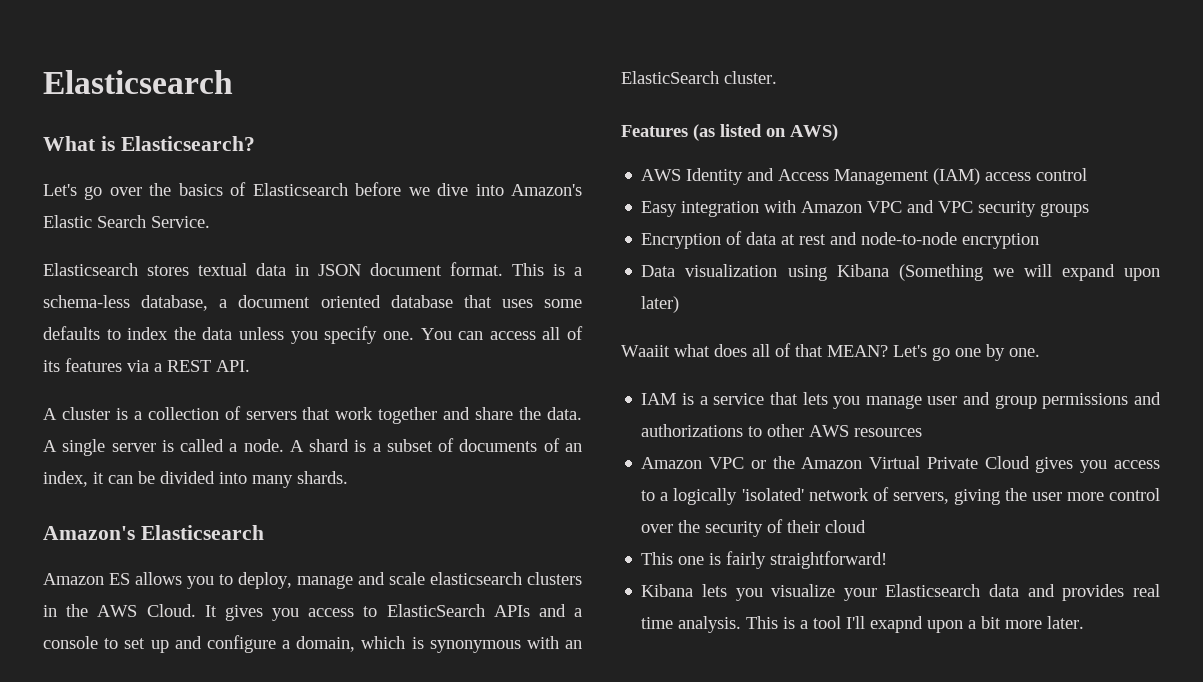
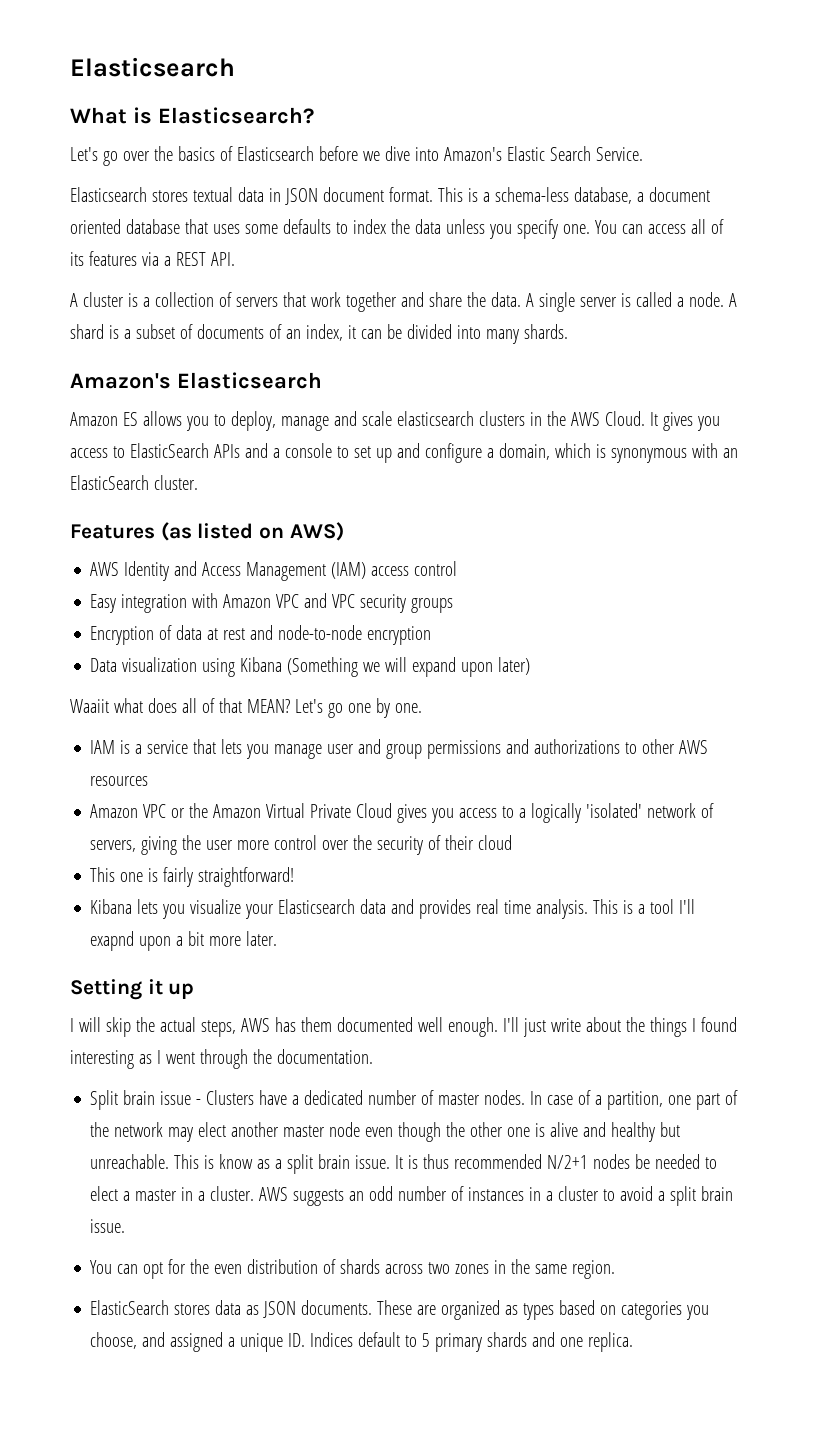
+ Setting it up
+ I will skip the actual steps, AWS has them documented well enough. I'll just write about the things I found interesting as I went through the documentation.
+ Split brain issue - Clusters have a dedicated number of master nodes. In case of a partition, one part of the network may elect another master node even though the other one is alive and healthy but unreachable. This is know as a split brain issue. It is thus recommended N/2+1 nodes be needed to elect a master in a cluster. AWS suggests an odd number of instances in a cluster to avoid a split brain issue.
+ You can opt for the even distribution of shards across two zones in the same region.
+ ElasticSearch stores data as JSON documents. These are organized as types based on categories you choose, and assigned a unique ID. Indices default to 5 primary shards and one replica.

